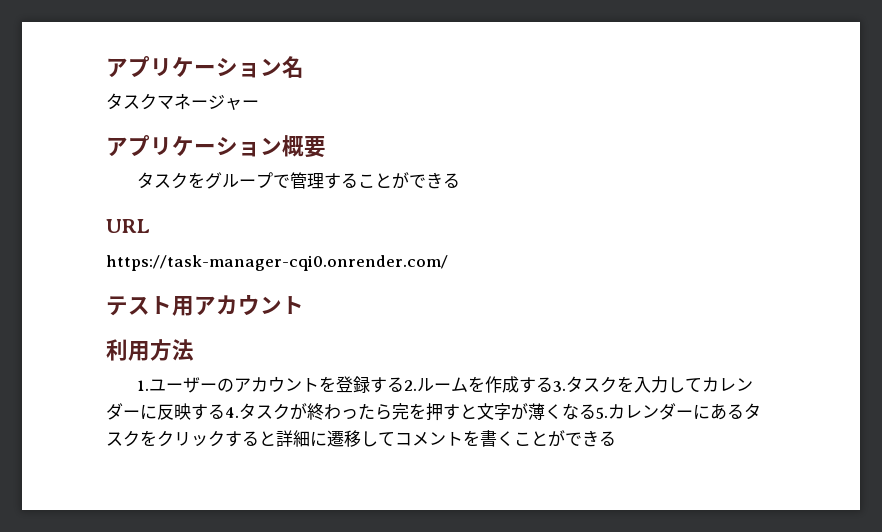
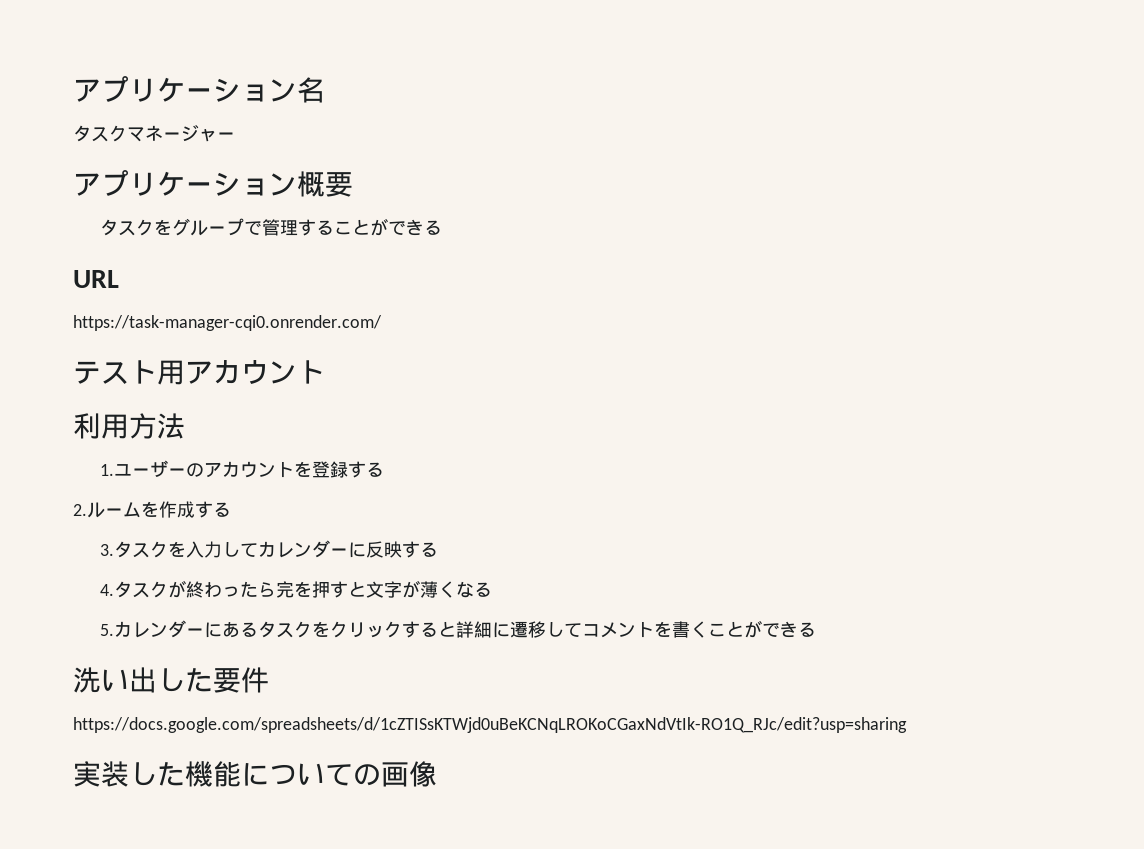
- 1.ユーザーのアカウントを登録する2.ルームを作成する3.タスクを入力してカレンダーに反映する4.タスクが終わったら完を押すと文字が薄くなる5.カレンダーにあるタスクをクリックすると詳細に遷移してコメントを書くことができる
+ 1.ユーザーのアカウントを登録する
+ 2.ルームを作成する
+ 3.タスクを入力してカレンダーに反映する
+ 4.タスクが終わったら完を押すと文字が薄くなる
+ 5.カレンダーにあるタスクをクリックすると詳細に遷移してコメントを書くことができる
+ 洗い出した要件
+ https://docs.google.com/spreadsheets/d/1cZTISsKTWjd0uBeKCNqLROKoCGaxNdVtIk-RO1Q_RJc/edit?usp=sharing
+ 実装した機能についての画像

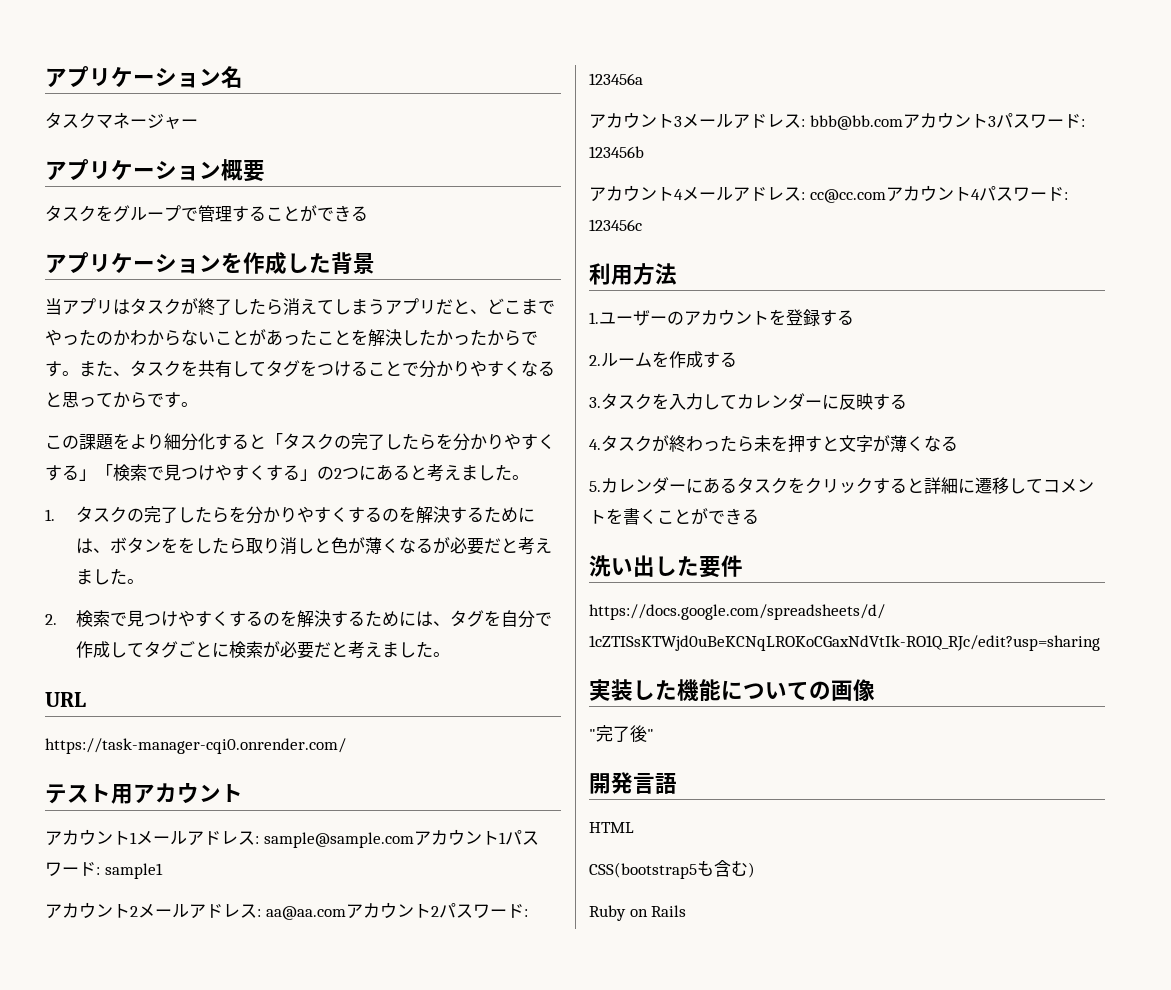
+ アプリケーションを作成した背景
+ 当アプリはタスクが終了したら消えてしまうアプリだと、どこまでやったのかわからないことがあったことを解決したかったからです。また、タスクを共有してタグをつけることで分かりやすくなると思ってからです。
+ この課題をより細分化すると「タスクの完了したらを分かりやすくする」「検索で見つけやすくする」の2つにあると考えました。
+ 1.タスクの完了したらを分かりやすくするのを解決するためには、ボタンををしたら取り消しと色が薄くなるが必要だと考えました。
+ 2.検索で見つけやすくするのを解決するためには、タグを自分で作成してタグごとに検索が必要だと考えました。
+ アカウント1メールアドレス: sample@sample.comアカウント1パスワード: sample1
+ アカウント2メールアドレス: aa@aa.comアカウント2パスワード: 123456a
+ アカウント3メールアドレス: bbb@bb.comアカウント3パスワード: 123456b
+ アカウント4メールアドレス: cc@cc.comアカウント4パスワード: 123456c
- 4.タスクが終わったら完を押すと文字が薄くなる
+ 4.タスクが終わったら未を押すと文字が薄くなる
+ "完了後"
+ 開発言語
+ HTML
+ CSS(bootstrap5も含む)
+ Ruby on Rails

